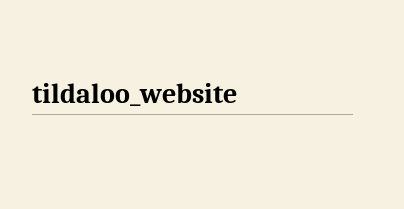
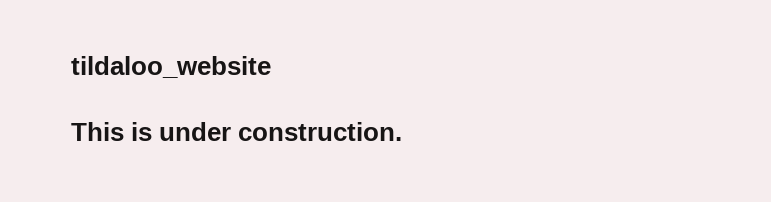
+ This is under construction.

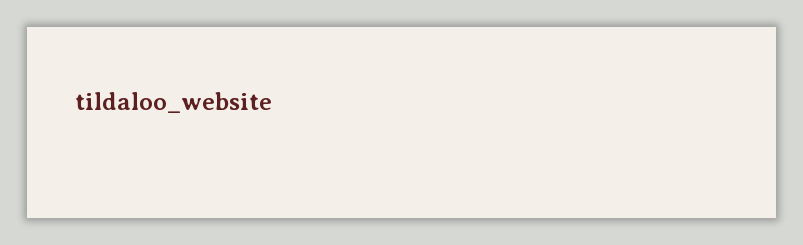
- This is under construction.

